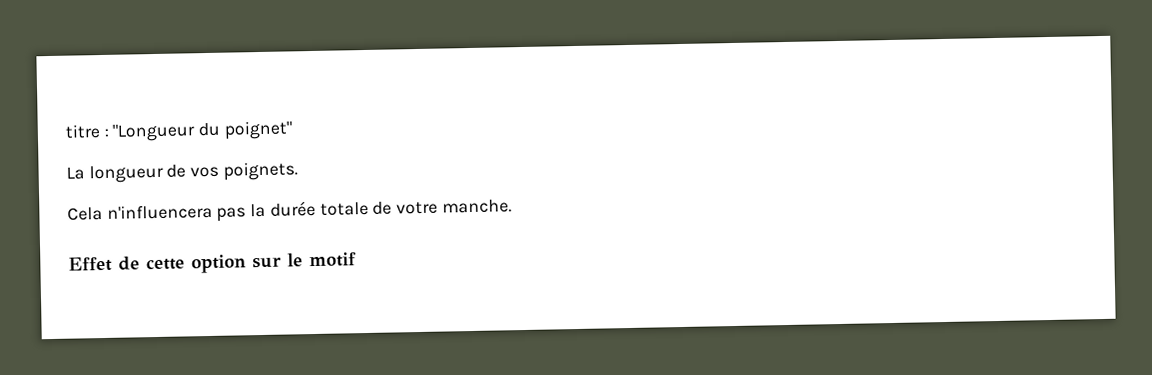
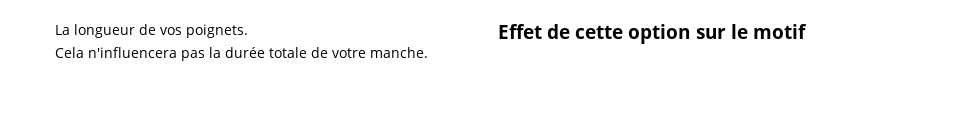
- titre : "Longueur du poignet"

